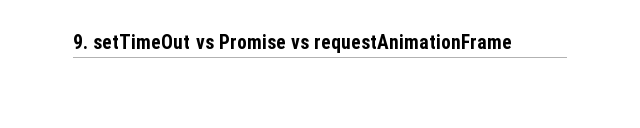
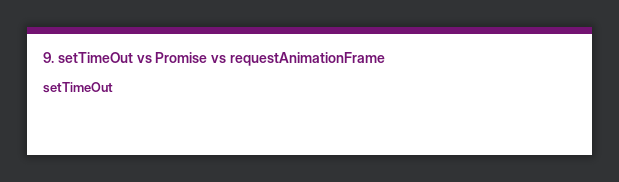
  9. setTimeOut vs Promise vs requestAnimationFrame
+ setTimeOut

